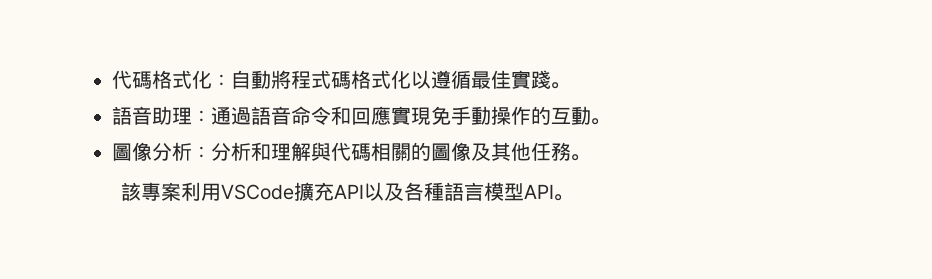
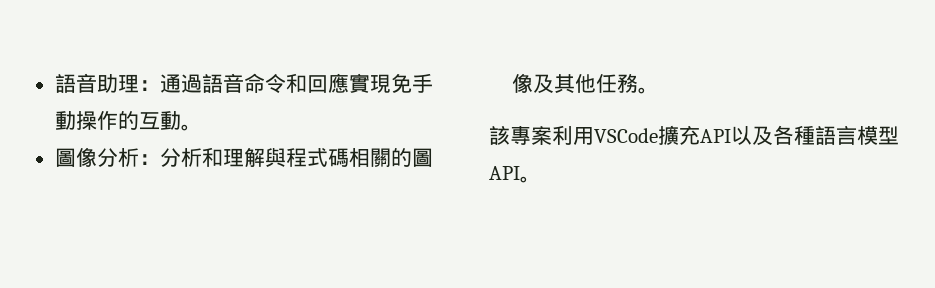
- 代碼格式化：自動將程式碼格式化以遵循最佳實踐。
- 圖像分析：分析和理解與代碼相關的圖像及其他任務。
+ 圖像分析：分析和理解與程式碼相關的圖像及其他任務。

